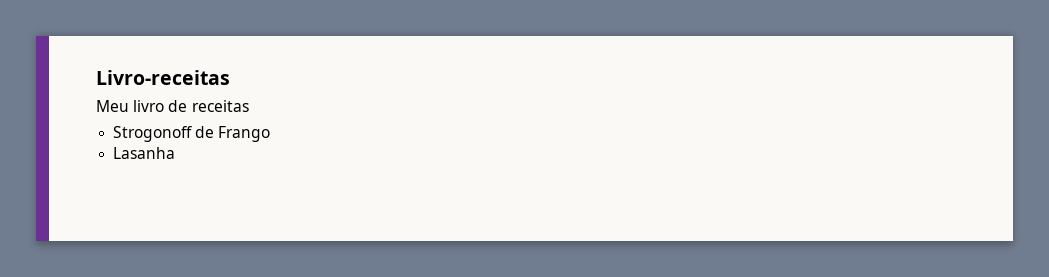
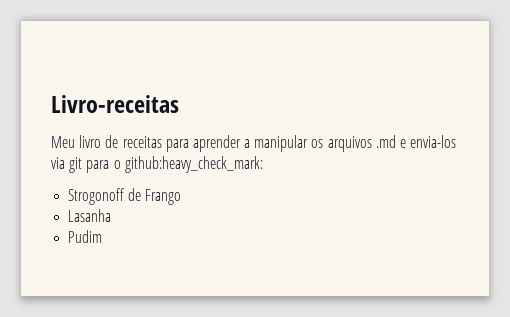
- Meu livro de receitas
+ Meu livro de receitas para aprender a manipular os arquivos .md e envia-los via git para o github:heavy_check_mark:
+ Pudim

